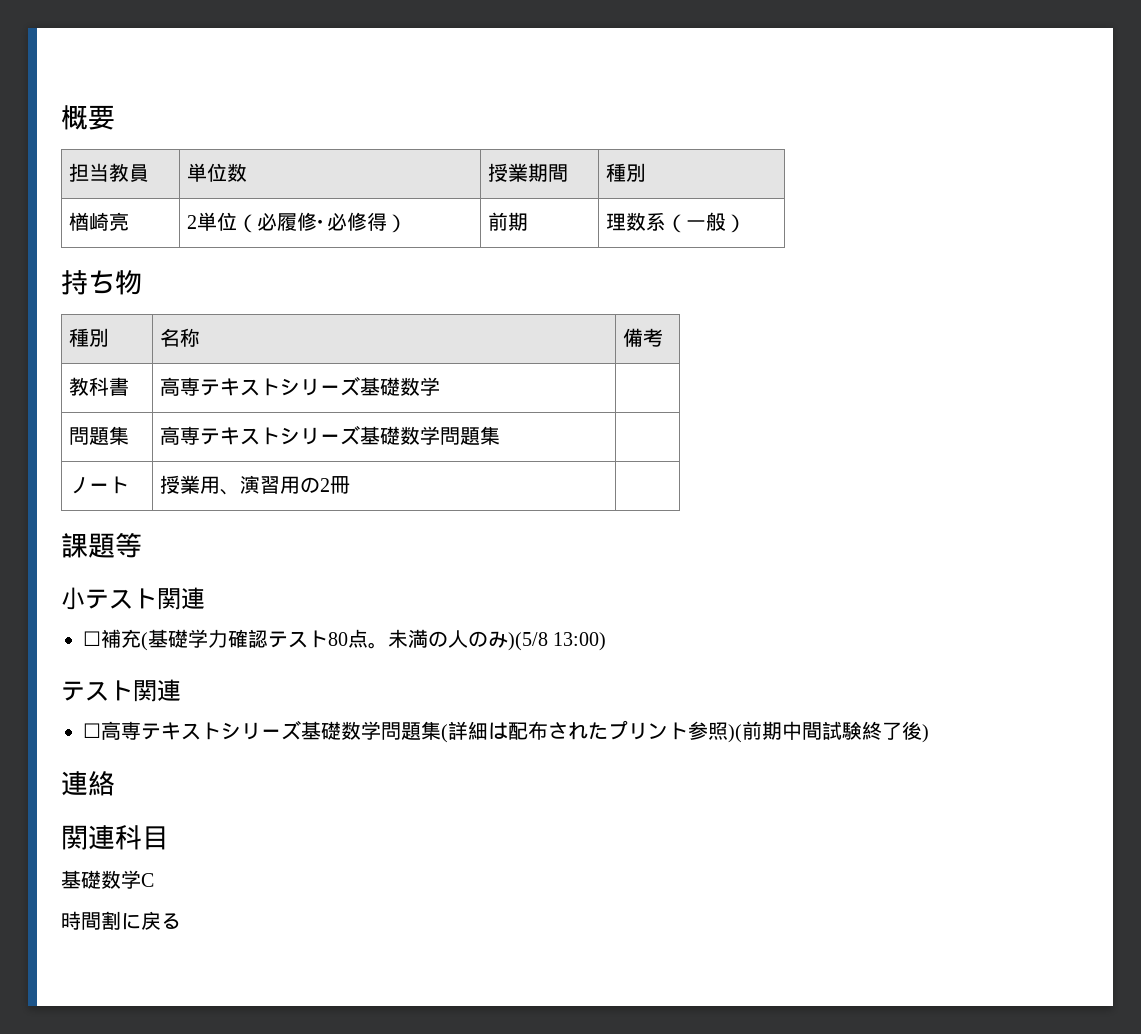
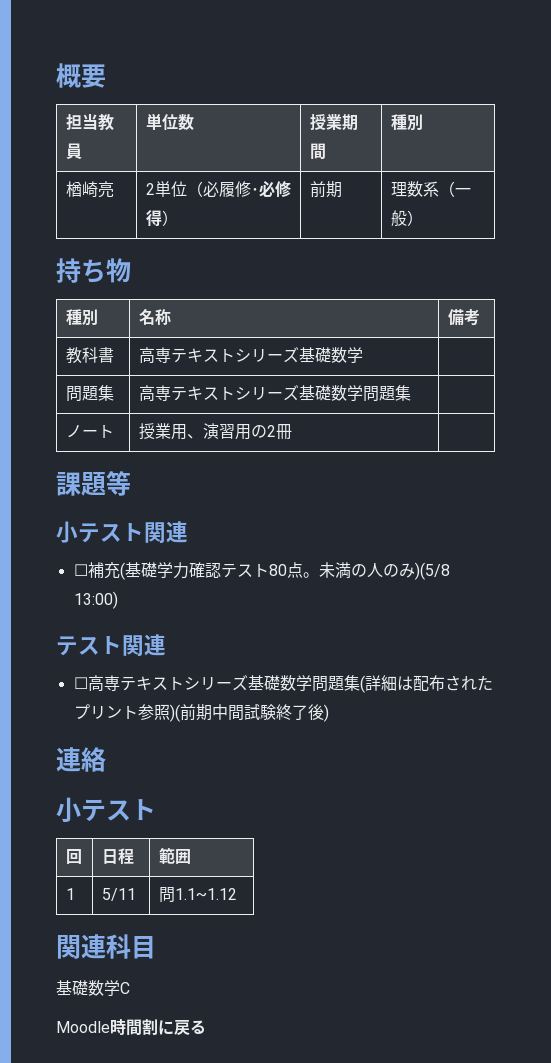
  連絡
+ 小テスト
+ 回 | 日程 | 範囲
+ 1 | 5/11 | 問1.1~1.12
- 時間割に戻る
+ Moodle時間割に戻る

